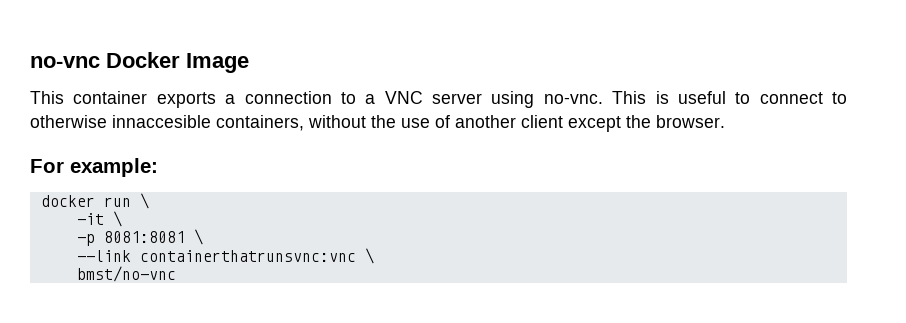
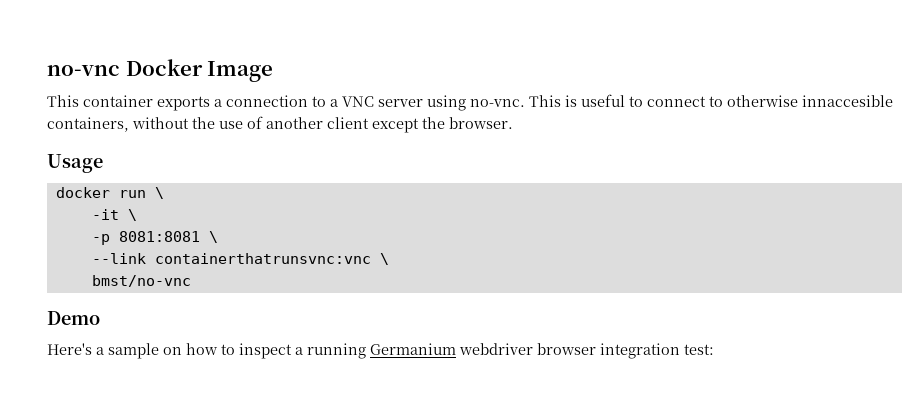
- For example:
+ Usage
+ Demo
+ Here's a sample on how to inspect a running Germanium webdriver browser integration test:

